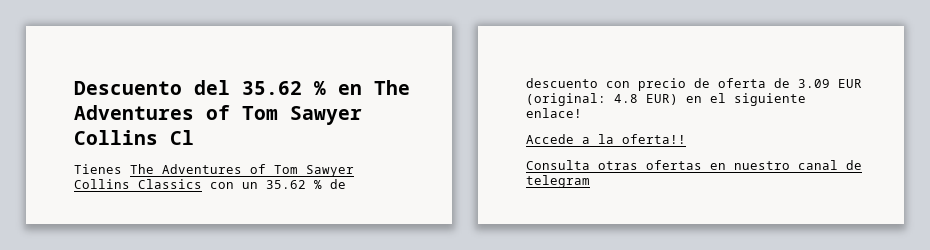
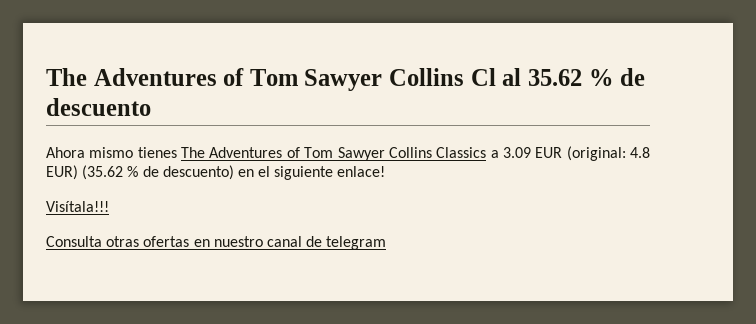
- Descuento del 35.62 % en The Adventures of Tom Sawyer Collins Cl
- Tienes The Adventures of Tom Sawyer Collins Classics con un 35.62 % de descuento con precio de oferta de 3.09 EUR (original: 4.8 EUR) en el siguiente enlace!
+ The Adventures of Tom Sawyer Collins Cl al 35.62 % de descuento
+ Ahora mismo tienes The Adventures of Tom Sawyer Collins Classics a 3.09 EUR (original: 4.8 EUR) (35.62 % de descuento) en el siguiente enlace!
- Accede a la oferta!!
+ Visítala!!!

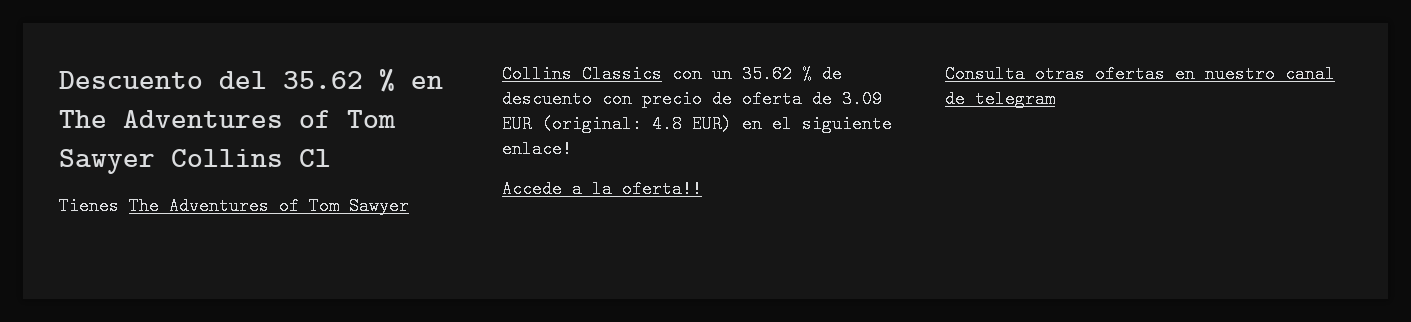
- The Adventures of Tom Sawyer Collins Cl al 35.62 % de descuento
- Ahora mismo tienes The Adventures of Tom Sawyer Collins Classics a 3.09 EUR (original: 4.8 EUR) (35.62 % de descuento) en el siguiente enlace!
+ Descuento del 35.62 % en The Adventures of Tom Sawyer Collins Cl
+ Tienes The Adventures of Tom Sawyer Collins Classics con un 35.62 % de descuento con precio de oferta de 3.09 EUR (original: 4.8 EUR) en el siguiente enlace!
- Visítala!!!
+ Accede a la oferta!!

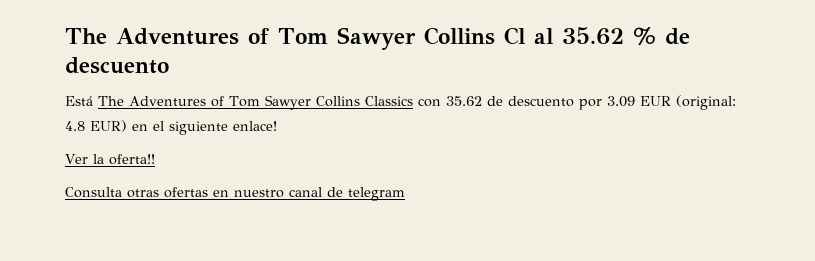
- Descuento del 35.62 % en The Adventures of Tom Sawyer Collins Cl
- Tienes The Adventures of Tom Sawyer Collins Classics con un 35.62 % de descuento con precio de oferta de 3.09 EUR (original: 4.8 EUR) en el siguiente enlace!
+ The Adventures of Tom Sawyer Collins Cl al 35.62 % de descuento
+ Está The Adventures of Tom Sawyer Collins Classics con 35.62 de descuento por 3.09 EUR (original: 4.8 EUR) en el siguiente enlace!
- Accede a la oferta!!
+ Ver la oferta!!

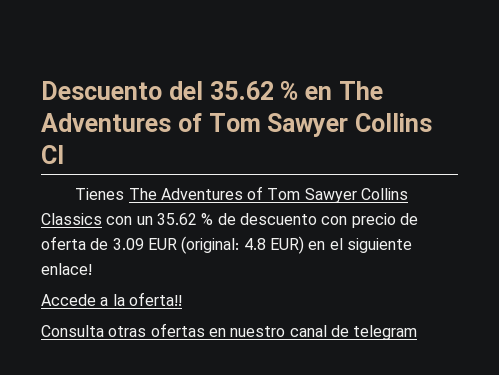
- The Adventures of Tom Sawyer Collins Cl al 35.62 % de descuento
- Está The Adventures of Tom Sawyer Collins Classics con 35.62 de descuento por 3.09 EUR (original: 4.8 EUR) en el siguiente enlace!
+ Descuento del 35.62 % en The Adventures of Tom Sawyer Collins Cl
+ Tienes The Adventures of Tom Sawyer Collins Classics con un 35.62 % de descuento con precio de oferta de 3.09 EUR (original: 4.8 EUR) en el siguiente enlace!
- Ver la oferta!!
+ Accede a la oferta!!

